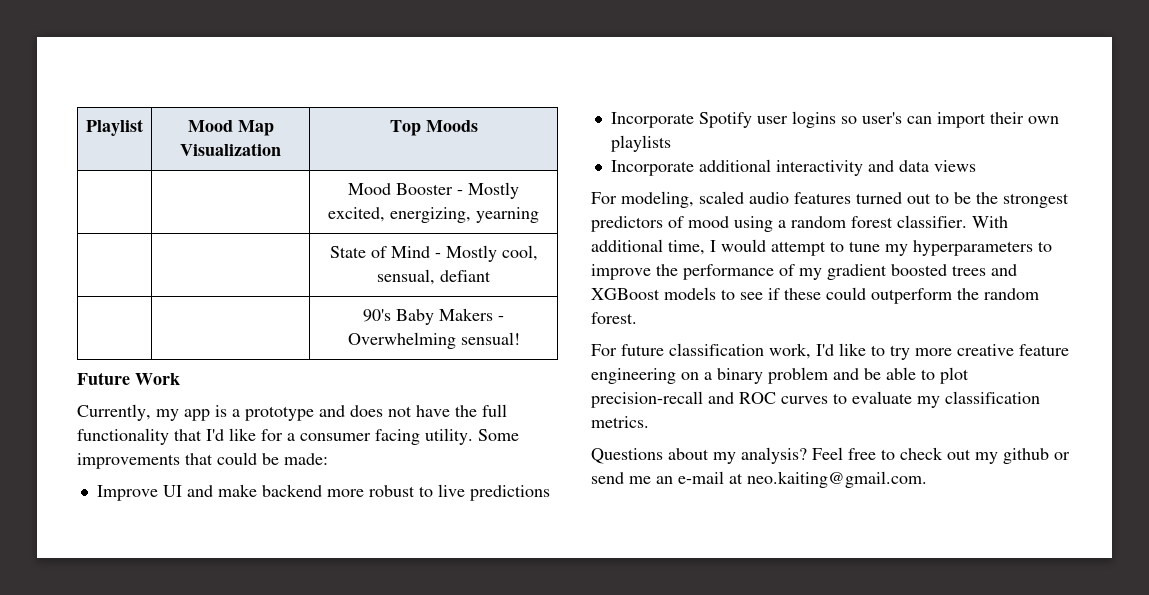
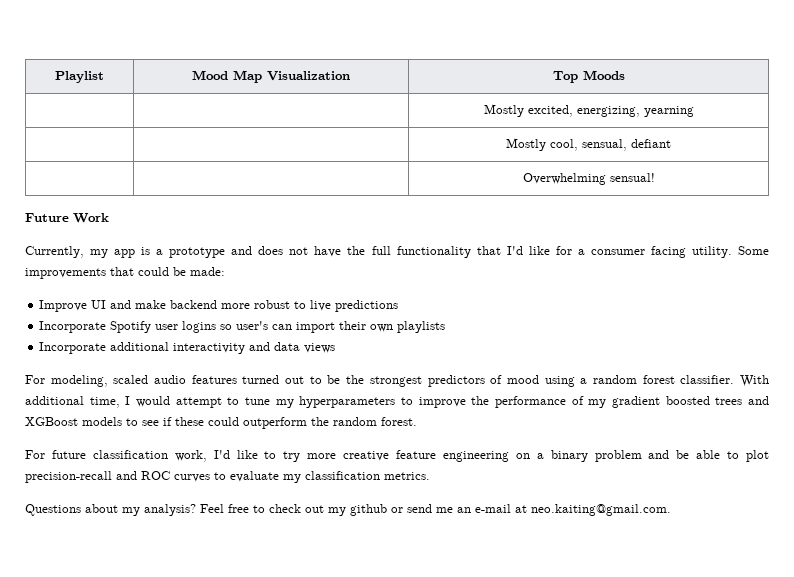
- | | Mood Booster - Mostly excited, energizing, yearning
+ | | Mostly excited, energizing, yearning
- | | State of Mind - Mostly cool, sensual, defiant
+ | | Mostly cool, sensual, defiant
- | | 90's Baby Makers - Overwhelming sensual!
+ | | Overwhelming sensual!

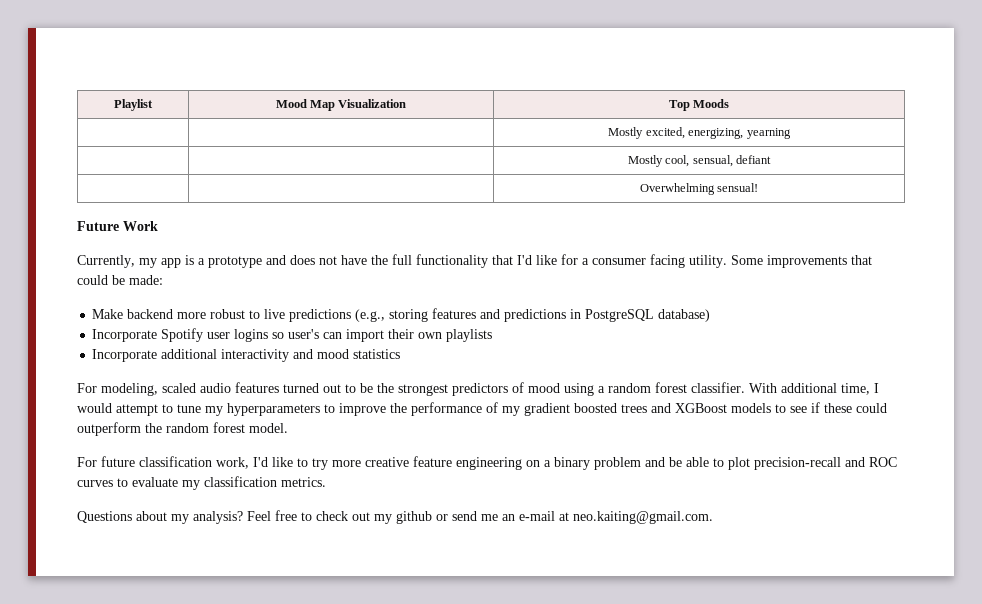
- Improve UI and make backend more robust to live predictions
+ Make backend more robust to live predictions (e.g., storing features and predictions in PostgreSQL database)
- Incorporate additional interactivity and data views
+ Incorporate additional interactivity and mood statistics
- With additional time, I would attempt to tune my hyperparameters to improve the performance of my gradient boosted trees and XGBoost models to see if these could outperform the random forest.
+ With additional time, I would attempt to tune my hyperparameters to improve the performance of my gradient boosted trees and XGBoost models to see if these could outperform the random forest model.

